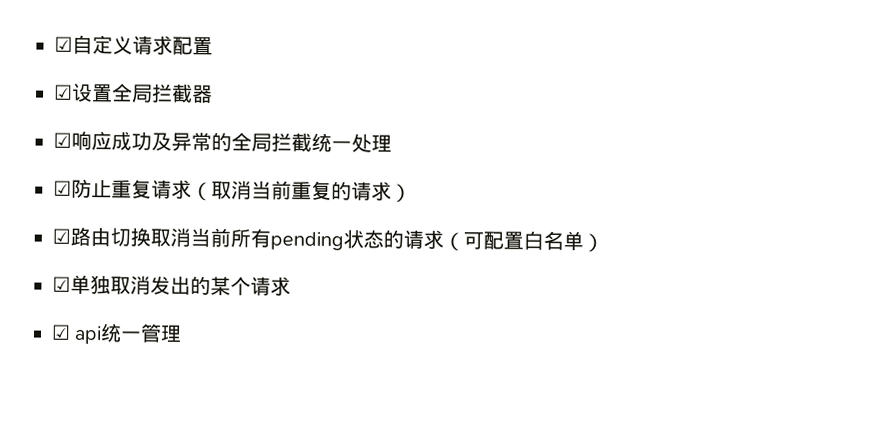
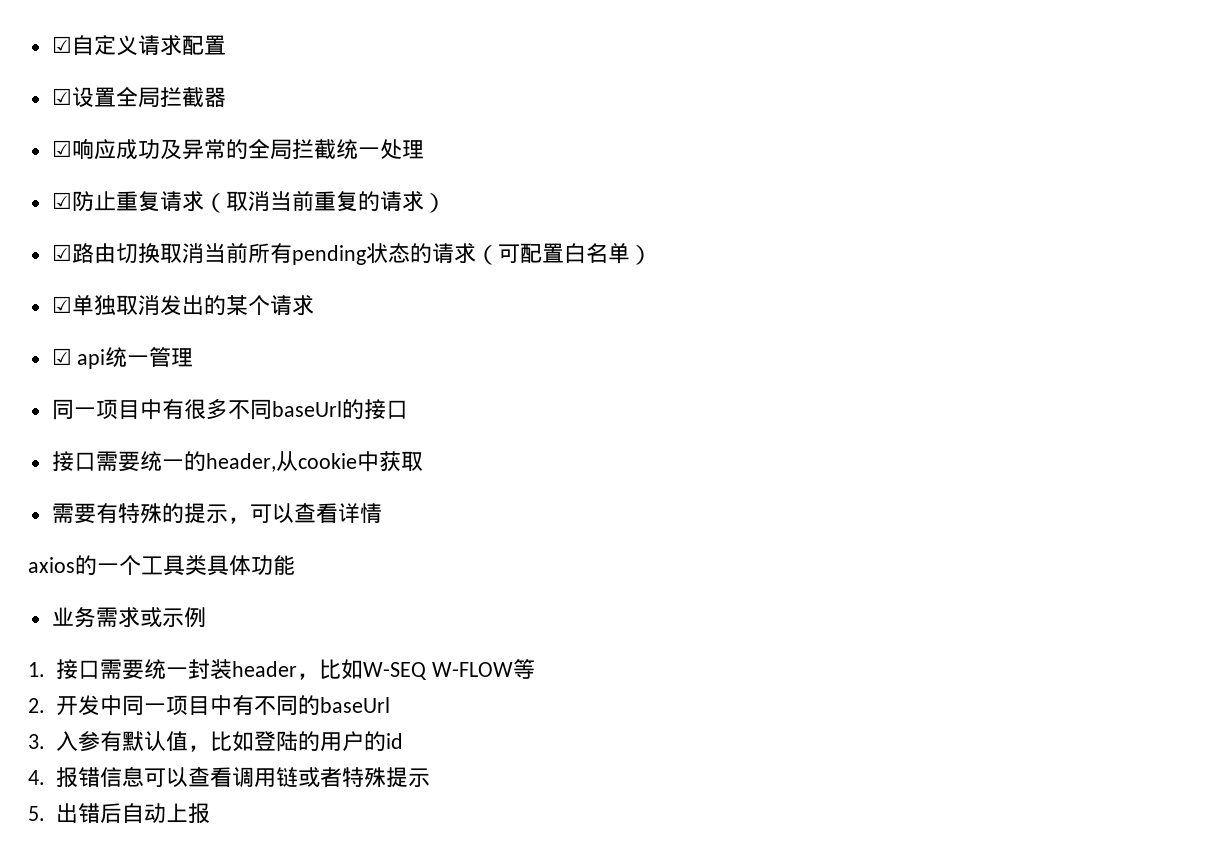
+ 同一项目中有很多不同baseUrl的接口
+ 接口需要统一的header,从cookie中获取
+ 需要有特殊的提示，可以查看详情
+ axios的一个工具类具体功能
+ 业务需求或示例
+ 1.接口需要统一封装header，比如W-SEQ W-FLOW等
+ 2.开发中同一项目中有不同的baseUrl
+ 3.入参有默认值，比如登陆的用户的id
+ 4.报错信息可以查看调用链或者特殊提示
+ 5.出错后自动上报

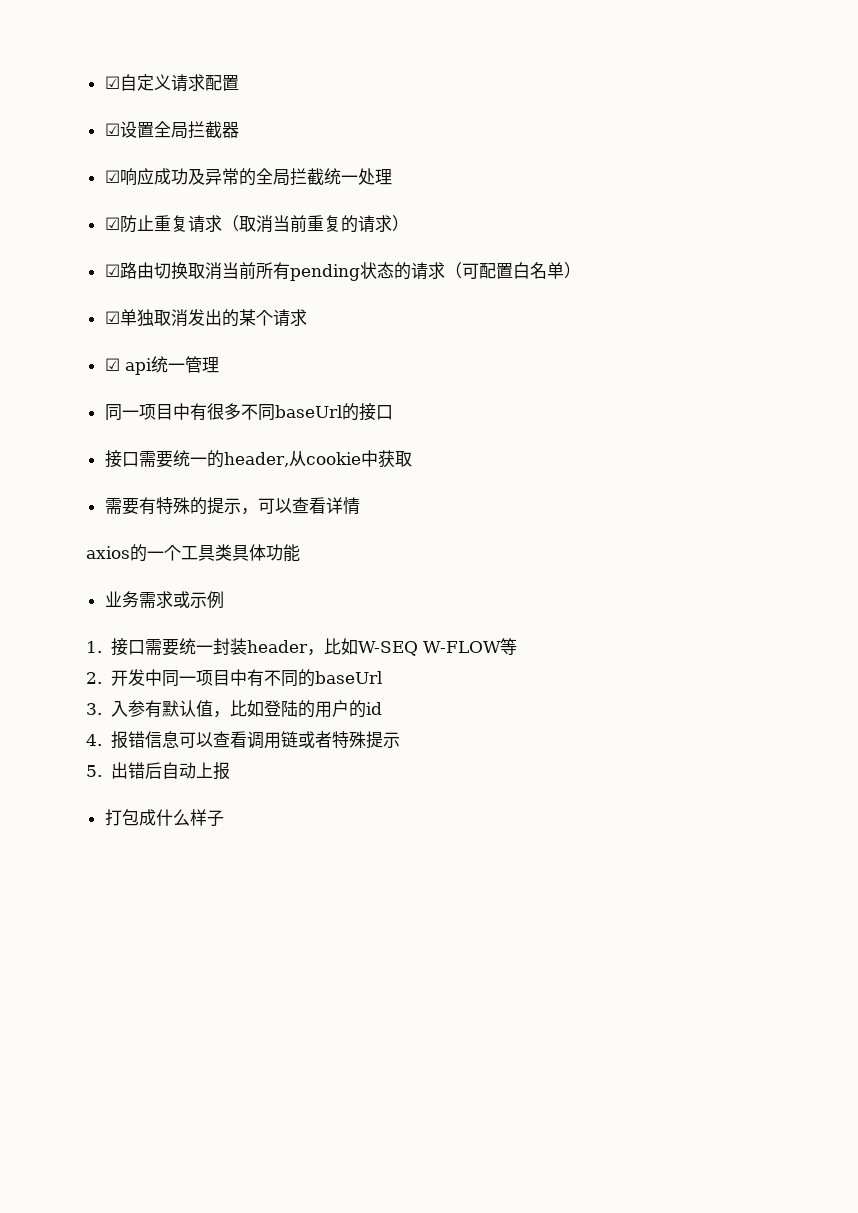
+ 打包成什么样子

